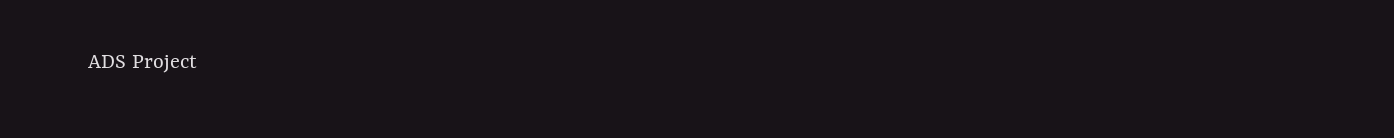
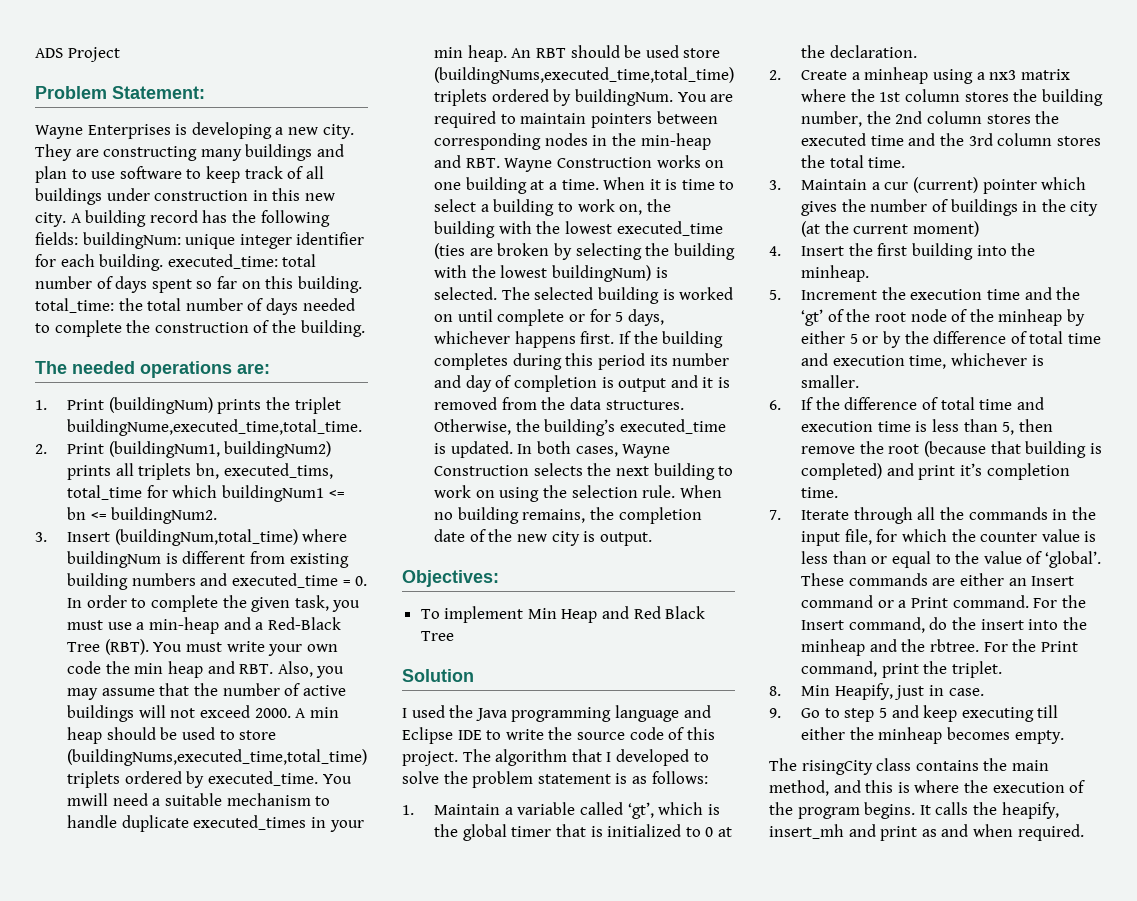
+ Problem Statement:
+ Wayne Enterprises is developing a new city. They are constructing many buildings and plan to use software to keep track of all buildings under construction in this new city. A building record has the following fields: buildingNum: unique integer identifier for each building. executed_time: total number of days spent so far on this building. total_time: the total number of days needed to complete the construction of the building.
+ The needed operations are:
+ 1. Print (buildingNum) prints the triplet buildingNume,executed_time,total_time.
+ 2. Print (buildingNum1, buildingNum2) prints all triplets bn, executed_tims, total_time for which buildingNum1 <= bn <= buildingNum2.
+ 3. Insert (buildingNum,total_time) where buildingNum is different from existing building numbers and executed_time = 0. In order to complete the given task, you must use a min-heap and a Red-Black Tree (RBT). You must write your own code the min heap and RBT. Also, you may assume that the number of active buildings will not exceed 2000. A min heap should be used to store (buildingNums,executed_time,total_time) triplets ordered by executed_time. You mwill need a suitable mechanism to handle duplicate executed_times in your min heap. An RBT should be used store (buildingNums,executed_time,total_time) triplets ordered by buildingNum. You are required to maintain pointers between corresponding nodes in the min-heap and RBT. Wayne Construction works on one building at a time. When it is time to select a building to work on, the building with the lowest executed_time (ties are broken by selecting the building with the lowest buildingNum) is selected. The selected building is worked on until complete or for 5 days, whichever happens first. If the building completes during this period its number and day of completion is output and it is removed from the data structures. Otherwise, the building’s executed_time is updated. In both cases, Wayne Construction selects the next building to work on using the selection rule. When no building remains, the completion date of the new city is output.
+ Objectives:
+ To implement Min Heap and Red Black Tree
+ Solution
+ I used the Java programming language and Eclipse IDE to write the source code of this project. The algorithm that I developed to solve the problem statement is as follows:
+ 1. Maintain a variable called ‘gt’, which is the global timer that is initialized to 0 at the declaration.
+ 2. Create a minheap using a nx3 matrix where the 1st column stores the building number, the 2nd column stores the executed time and the 3rd column stores the total time.
+ 3. Maintain a cur (current) pointer which gives the number of buildings in the city (at the current moment)
+ 4. Insert the first building into the minheap.
+ 5. Increment the execution time and the ‘gt’ of the root node of the minheap by either 5 or by the difference of total time and execution time, whichever is smaller.
+ 6. If the difference of total time and execution time is less than 5, then remove the root (because that building is completed) and print it’s completion time.
+ 7. Iterate through all the commands in the input file, for which the counter value is less than or equal to the value of ‘global’. These commands are either an Insert command or a Print command. For the Insert command, do the insert into the minheap and the rbtree. For the Print command, print the triplet.
+ 8. Min Heapify, just in case.
+ 9. Go to step 5 and keep executing till either the minheap becomes empty.
+ The risingCity class contains the main method, and this is where the execution of the program begins. It calls the heapify, insert_mh and print as and when required.

